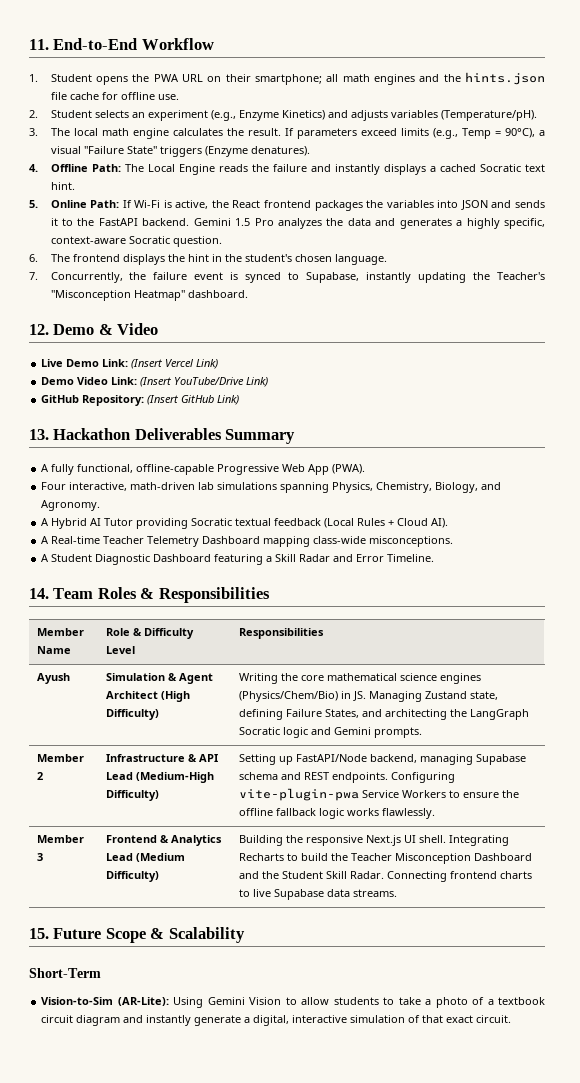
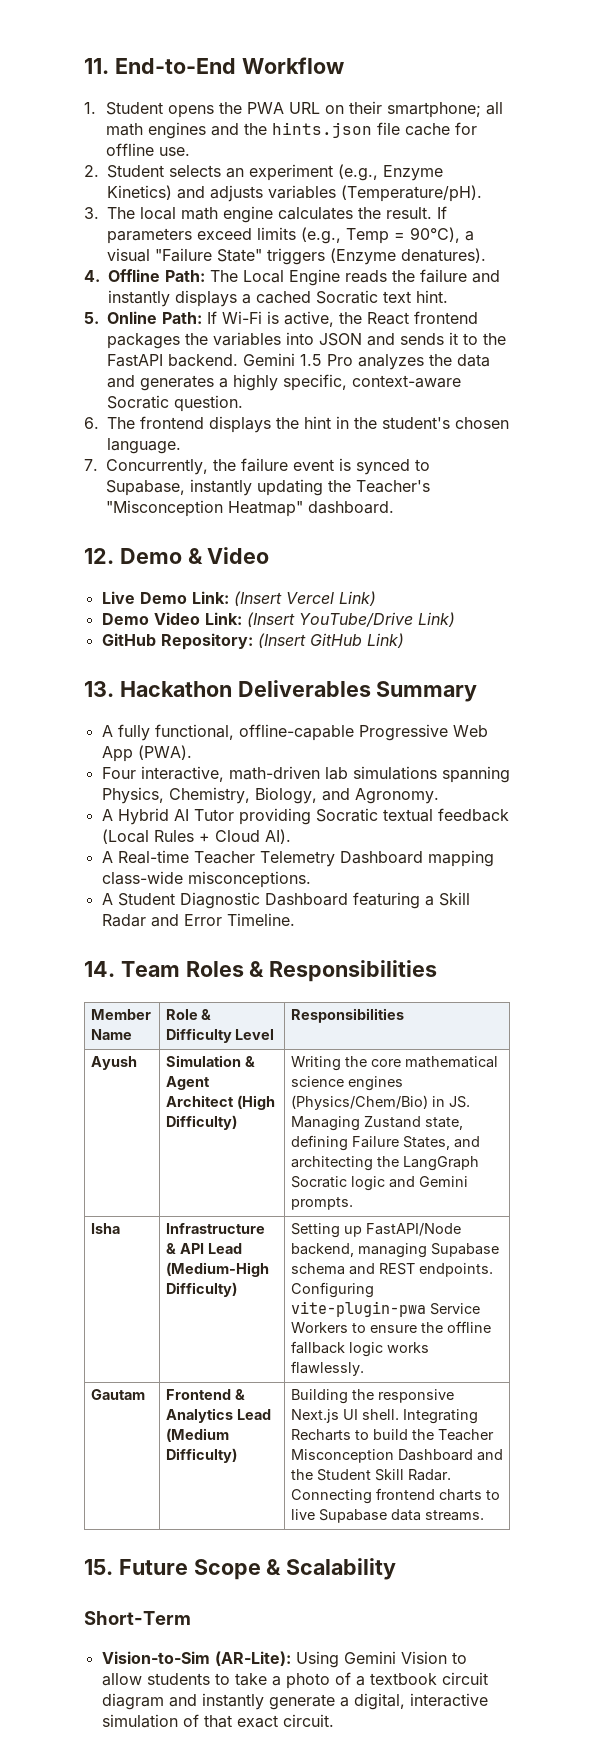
- Member 2 | Infrastructure & API Lead (Medium-High Difficulty) | Setting up FastAPI/Node backend, managing Supabase schema and REST endpoints. Configuring vite-plugin-pwa Service Workers to ensure the offline fallback logic works flawlessly.
+ Isha | Infrastructure & API Lead (Medium-High Difficulty) | Setting up FastAPI/Node backend, managing Supabase schema and REST endpoints. Configuring vite-plugin-pwa Service Workers to ensure the offline fallback logic works flawlessly.
- Member 3 | Frontend & Analytics Lead (Medium Difficulty) | Building the responsive Next.js UI shell. Integrating Recharts to build the Teacher Misconception Dashboard and the Student Skill Radar. Connecting frontend charts to live Supabase data streams.
+ Gautam | Frontend & Analytics Lead (Medium Difficulty) | Building the responsive Next.js UI shell. Integrating Recharts to build the Teacher Misconception Dashboard and the Student Skill Radar. Connecting frontend charts to live Supabase data streams.

